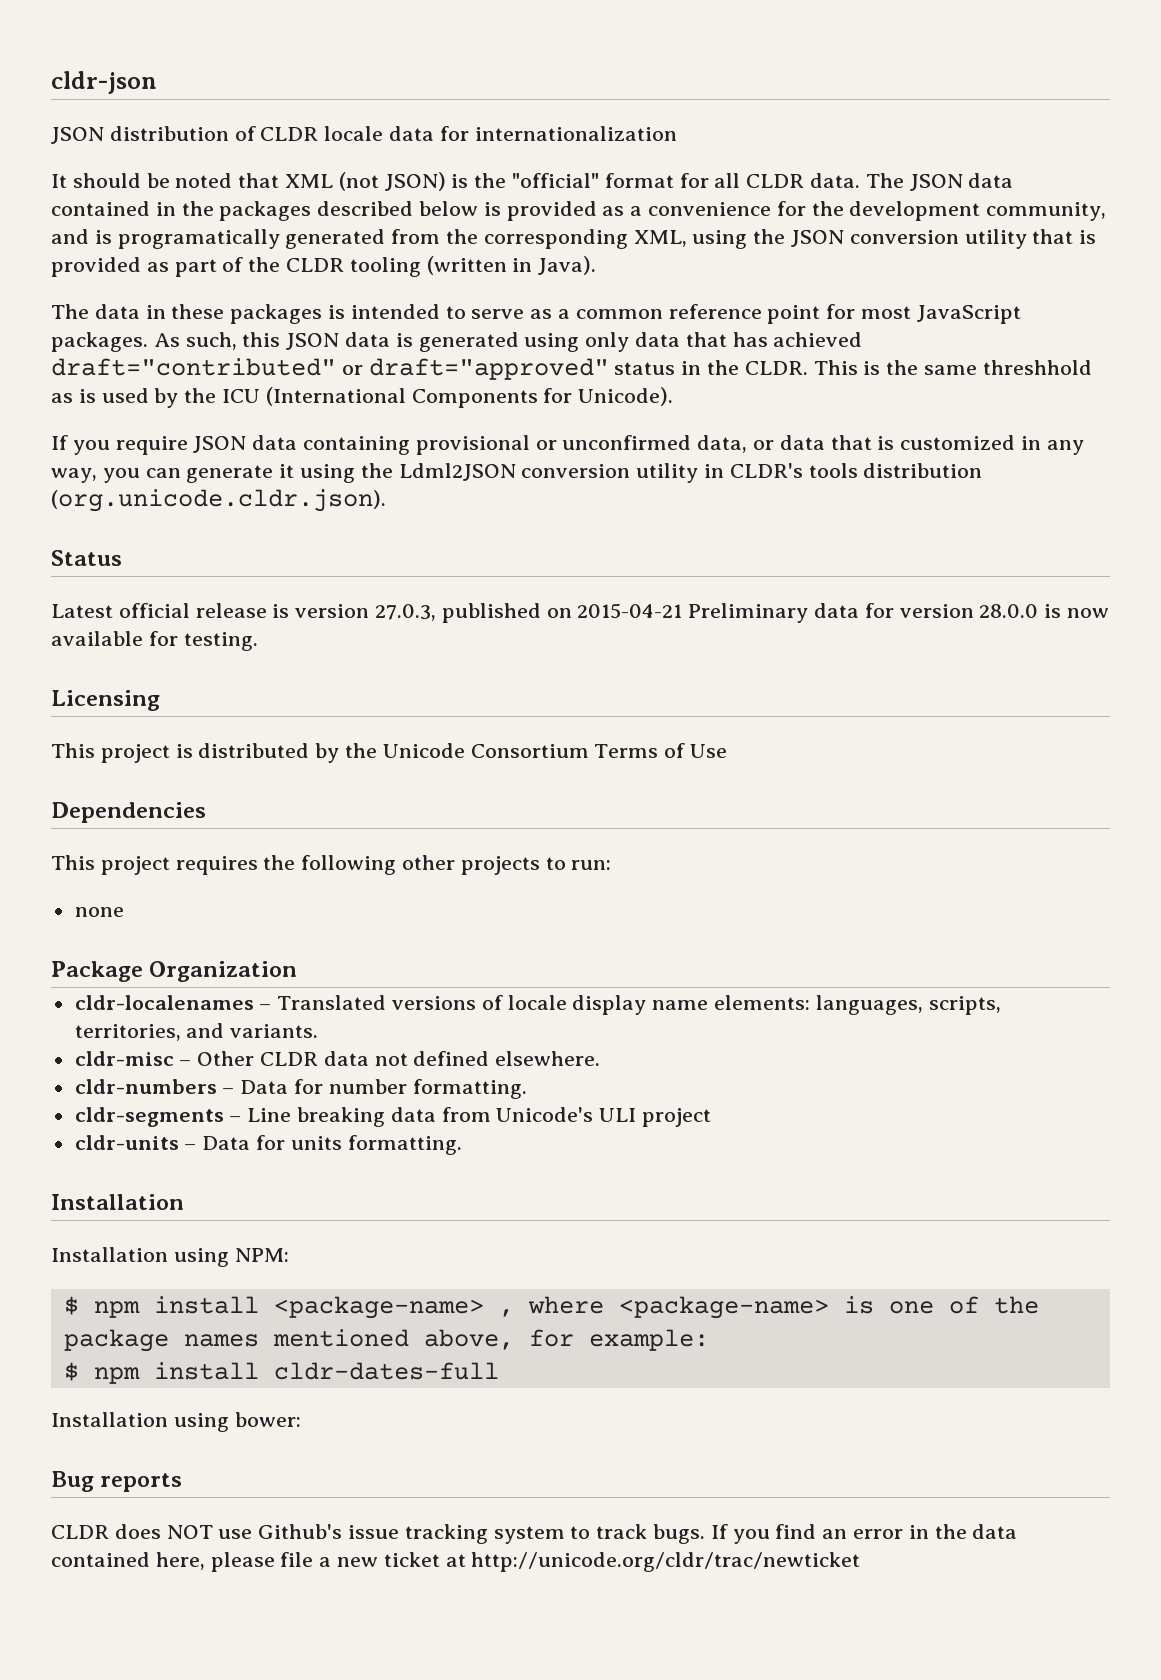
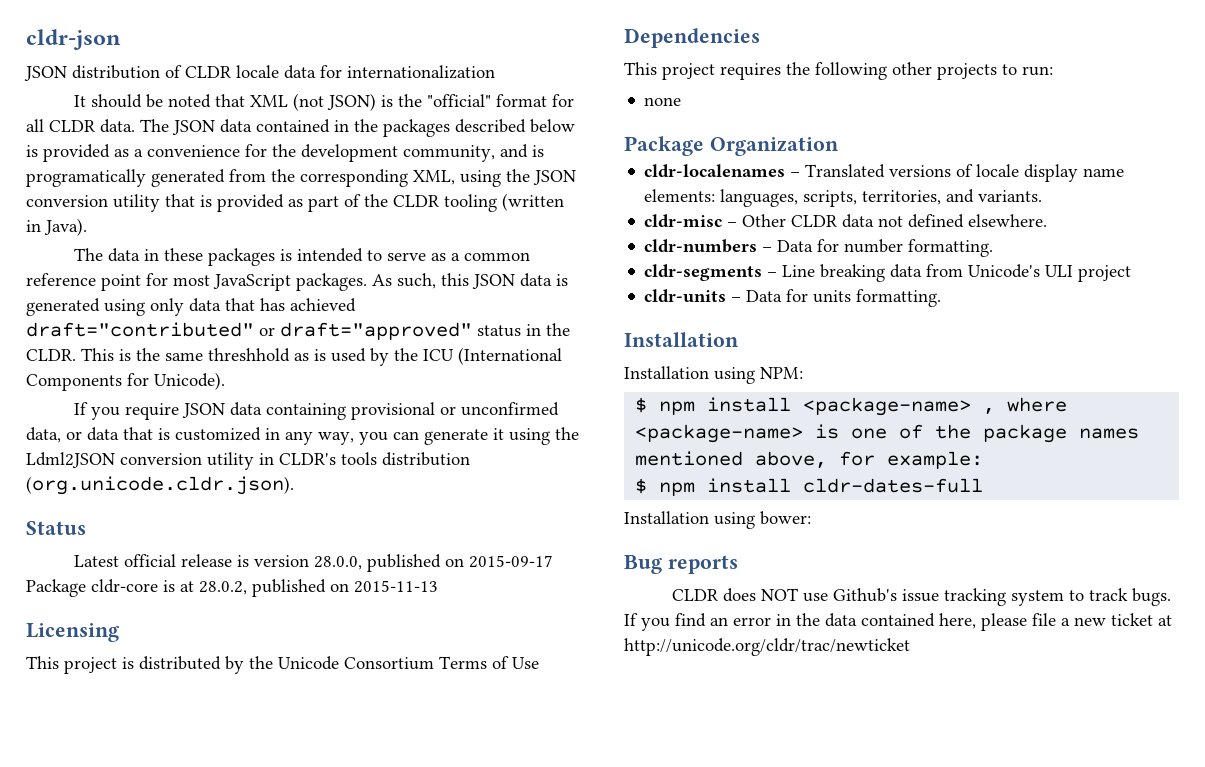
- Latest official release is version 27.0.3, published on 2015-04-21 Preliminary data for version 28.0.0 is now available for testing.
+ Latest official release is version 28.0.0, published on 2015-09-17 Package cldr-core is at 28.0.2, published on 2015-11-13

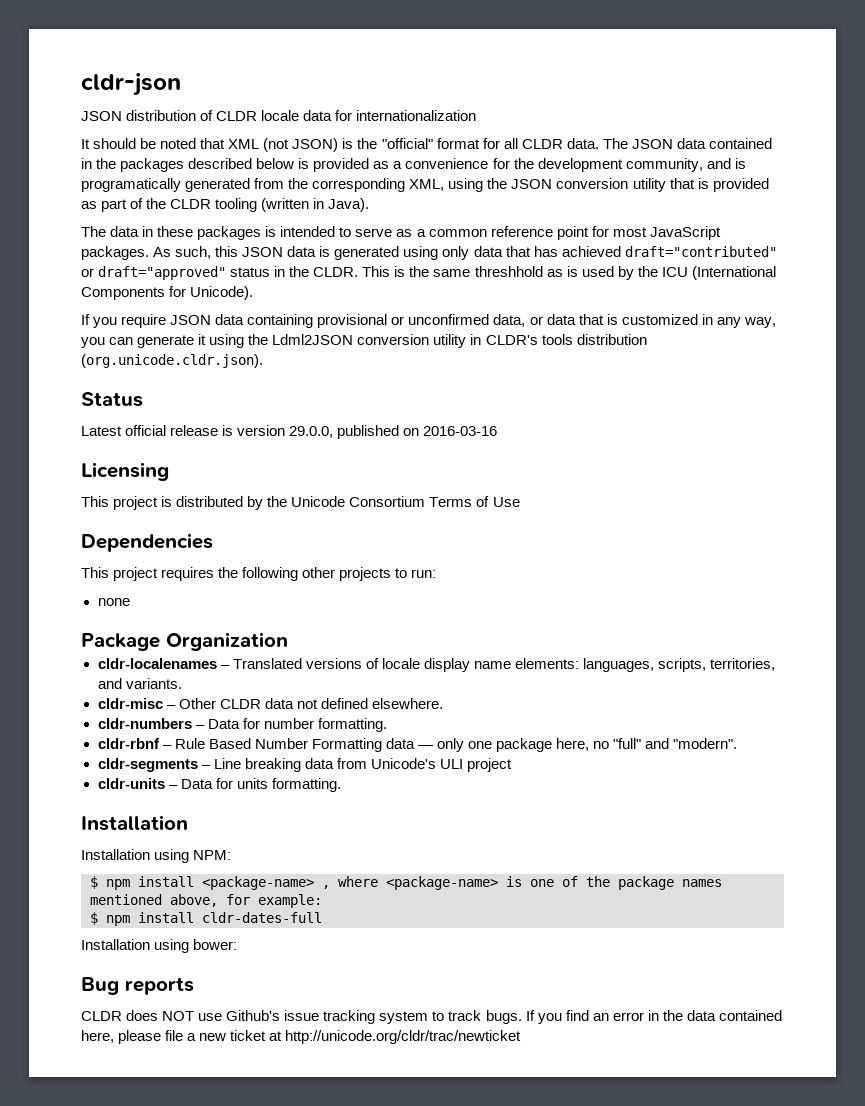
- Latest official release is version 28.0.0, published on 2015-09-17 Package cldr-core is at 28.0.2, published on 2015-11-13
+ Latest official release is version 29.0.0, published on 2016-03-16
+ cldr-rbnf – Rule Based Number Formatting data — only one package here, no "full" and "modern".

